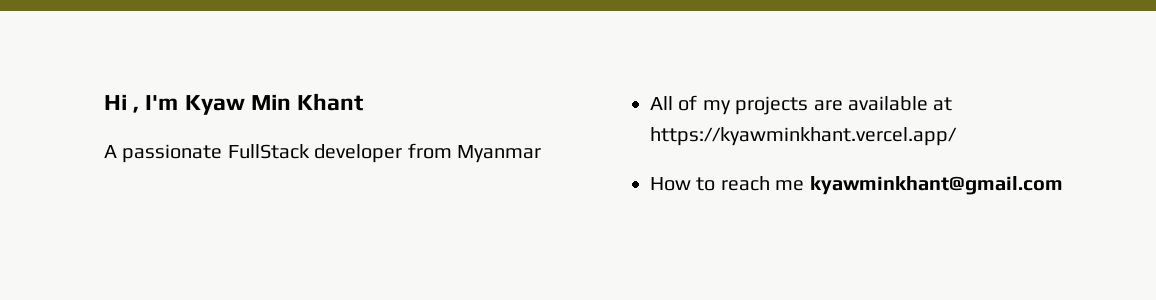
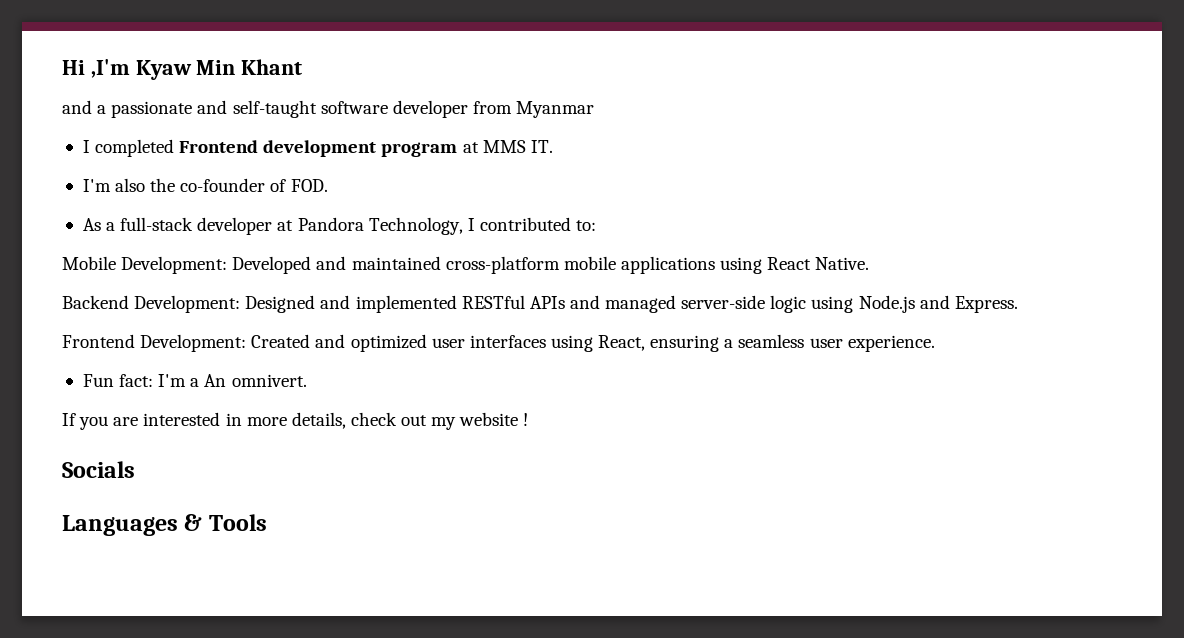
- Hi , I'm Kyaw Min Khant
+ Hi ,I'm Kyaw Min Khant
- A passionate FullStack developer from Myanmar
- All of my projects are available at https://kyawminkhant.vercel.app/
- How to reach me kyawminkhant@gmail.com
+ and a passionate and self-taught software developer from Myanmar
+ I completed Frontend development program at MMS IT.
+ I'm also the co-founder of FOD.
+ As a full-stack developer at Pandora Technology, I contributed to:
+ Mobile Development: Developed and maintained cross-platform mobile applications using React Native.
+ Backend Development: Designed and implemented RESTful APIs and managed server-side logic using Node.js and Express.
+ Frontend Development: Created and optimized user interfaces using React, ensuring a seamless user experience.
+ Fun fact: I'm a An omnivert.
+ If you are interested in more details, check out my website !
+ Socials
+ Languages & Tools

